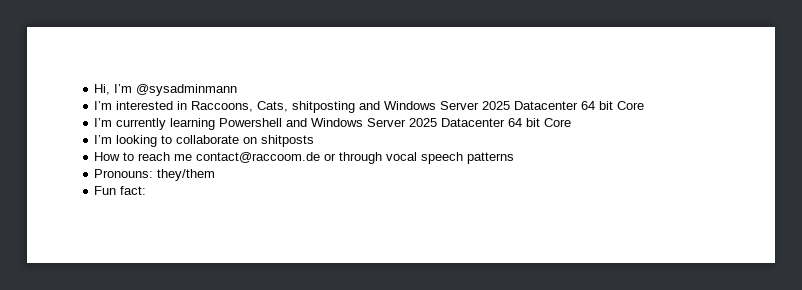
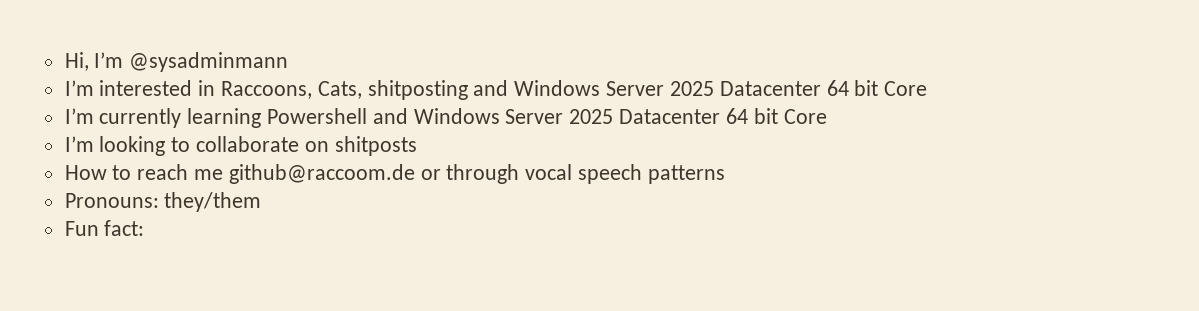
- How to reach me contact@raccoom.de or through vocal speech patterns
+ How to reach me github@raccoom.de or through vocal speech patterns

